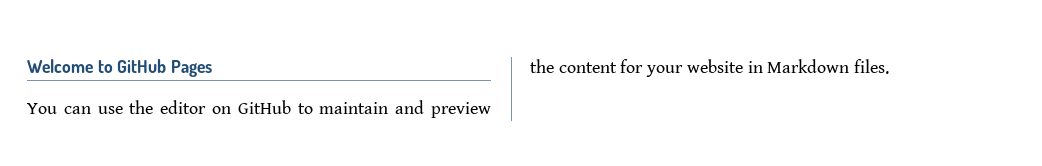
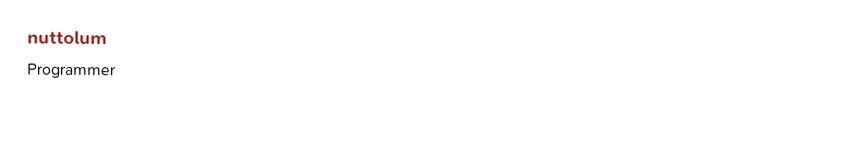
- Welcome to GitHub Pages
- You can use the editor on GitHub to maintain and preview the content for your website in Markdown files.
+ nuttolum
+ Programmer

